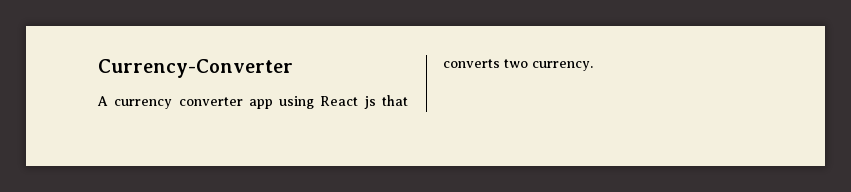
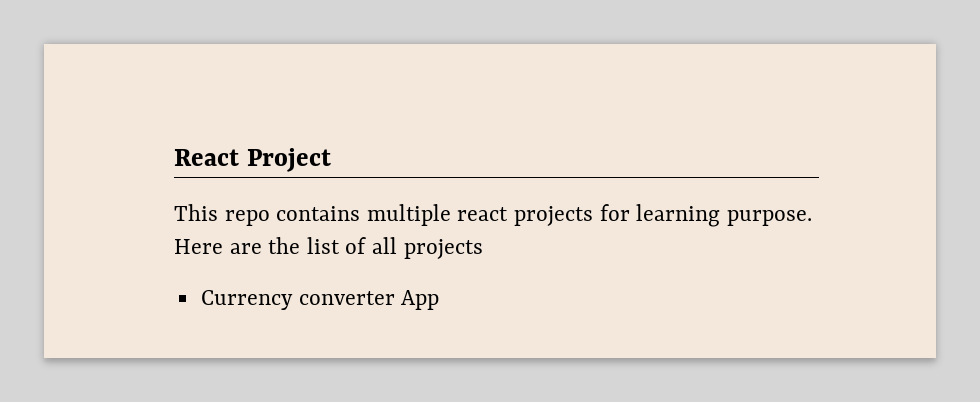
- Currency-Converter
- A currency converter app using React js that converts two currency.
+ React Project
+ This repo contains multiple react projects for learning purpose. Here are the list of all projects
+ Currency converter App

